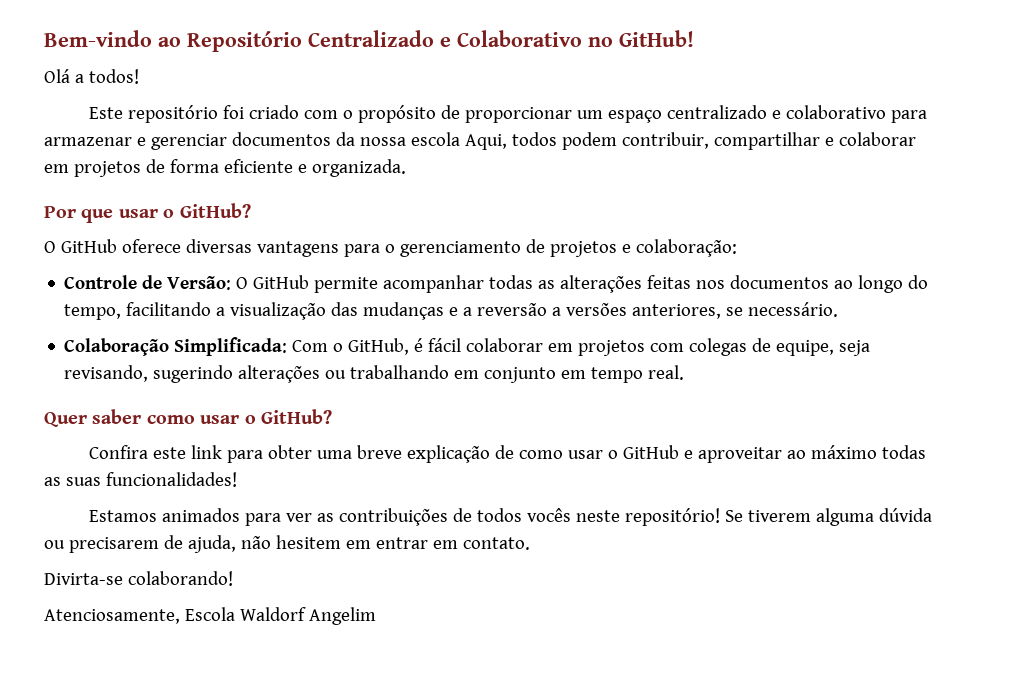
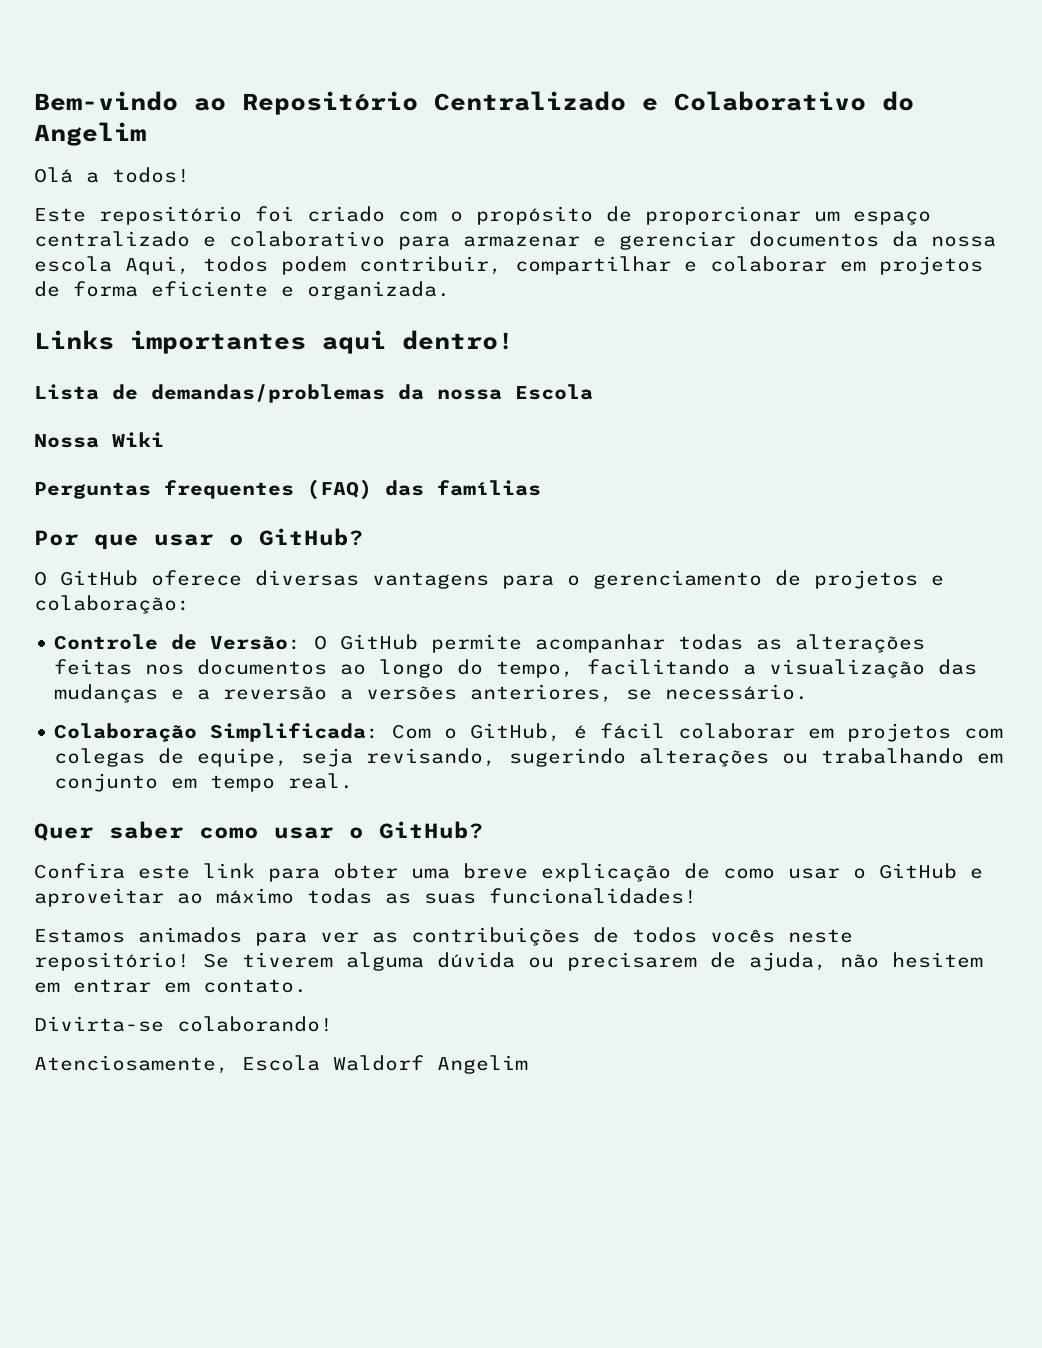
- Bem-vindo ao Repositório Centralizado e Colaborativo no GitHub!
+ Bem-vindo ao Repositório Centralizado e Colaborativo do Angelim
+ Links importantes aqui dentro!
+ Lista de demandas/problemas da nossa Escola
+ Nossa Wiki
+ Perguntas frequentes (FAQ) das famílias

